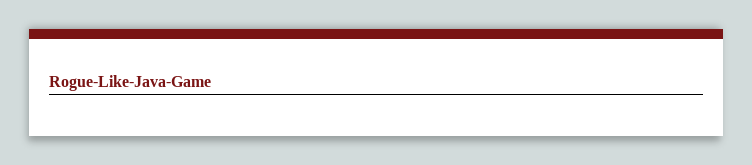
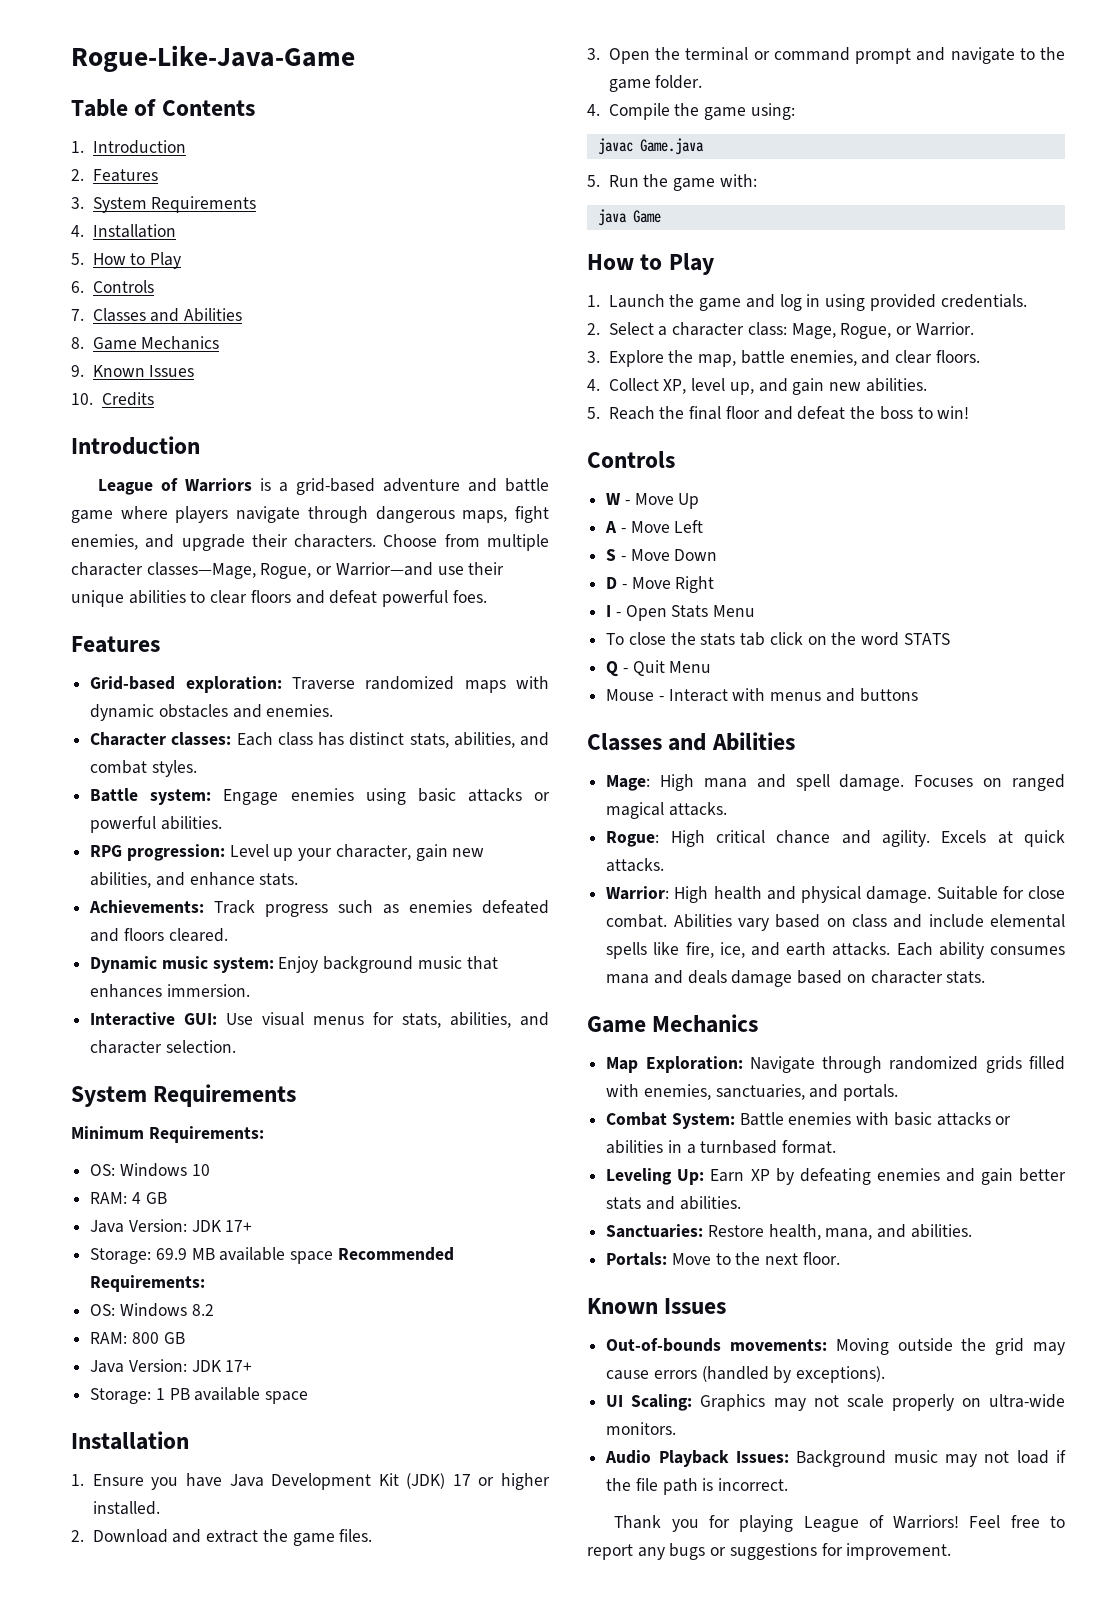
+ Table of Contents
+ 1. Introduction
+ 2. Features
+ 3. System Requirements
+ 4. Installation
+ 5. How to Play
+ 6. Controls
+ 7. Classes and Abilities
+ 8. Game Mechanics
+ 9. Known Issues
+ 10. Credits
+ Introduction
+ League of Warriors is a grid-based adventure and battle game where players navigate through dangerous maps, fight enemies, and upgrade their characters. Choose from multiple character classes—Mage, Rogue, or Warrior—and use their unique abilities to clear floors and defeat powerful foes.
+ Features
+ Grid-based exploration: Traverse randomized maps with dynamic obstacles and enemies.
+ Character classes: Each class has distinct stats, abilities, and combat styles.
+ Battle system: Engage enemies using basic attacks or powerful abilities.
+ RPG progression: Level up your character, gain new abilities, and enhance stats.
+ Achievements: Track progress such as enemies defeated and floors cleared.
+ Dynamic music system: Enjoy background music that enhances immersion.
+ Interactive GUI: Use visual menus for stats, abilities, and character selection.
+ System Requirements
+ Minimum Requirements:
+ OS: Windows 10
+ RAM: 4 GB
+ Java Version: JDK 17+
+ Storage: 69.9 MB available space Recommended Requirements:
+ OS: Windows 8.2
+ RAM: 800 GB
+ Java Version: JDK 17+
+ Storage: 1 PB available space
+ Installation
+ 1. Ensure you have Java Development Kit (JDK) 17 or higher installed.
+ 2. Download and extract the game files.
+ 3. Open the terminal or command prompt and navigate to the game folder.
+ 4. Compile the game using:
+ javac Game.java
+ 5. Run the game with:
+ java Game
+ How to Play
+ 1. Launch the game and log in using provided credentials.
+ 2. Select a character class: Mage, Rogue, or Warrior.
+ 3. Explore the map, battle enemies, and clear floors.
+ 4. Collect XP, level up, and gain new abilities.
+ 5. Reach the final floor and defeat the boss to win!
+ Controls
+ W - Move Up
+ A - Move Left
+ S - Move Down
+ D - Move Right
+ I - Open Stats Menu
+ To close the stats tab click on the word STATS
+ Q - Quit Menu
+ Mouse - Interact with menus and buttons
+ Classes and Abilities
+ Mage: High mana and spell damage. Focuses on ranged magical attacks.
+ Rogue: High critical chance and agility. Excels at quick attacks.
+ Warrior: High health and physical damage. Suitable for close combat. Abilities vary based on class and include elemental spells like fire, ice, and earth attacks. Each ability consumes mana and deals damage based on character stats.
+ Game Mechanics
+ Map Exploration: Navigate through randomized grids filled with enemies, sanctuaries, and portals.
+ Combat System: Battle enemies with basic attacks or abilities in a turnbased format.
+ Leveling Up: Earn XP by defeating enemies and gain better stats and abilities.
+ Sanctuaries: Restore health, mana, and abilities.
+ Portals: Move to the next floor.
+ Known Issues
+ Out-of-bounds movements: Moving outside the grid may cause errors (handled by exceptions).
+ UI Scaling: Graphics may not scale properly on ultra-wide monitors.
+ Audio Playback Issues: Background music may not load if the file path is incorrect.
+ Thank you for playing League of Warriors! Feel free to report any bugs or suggestions for improvement.

